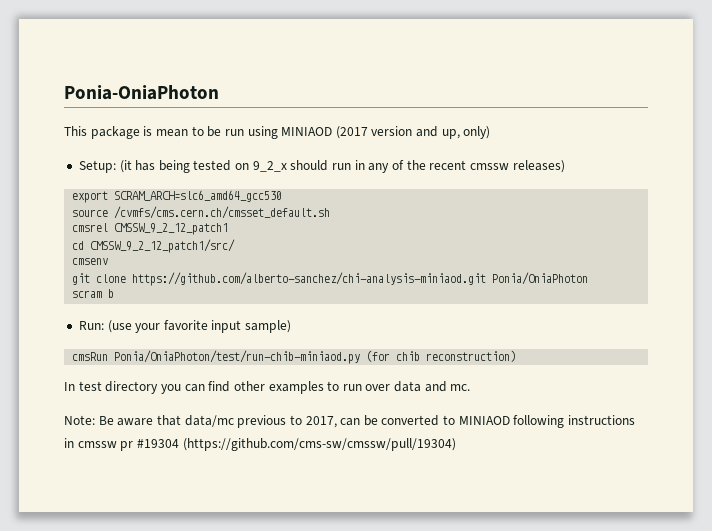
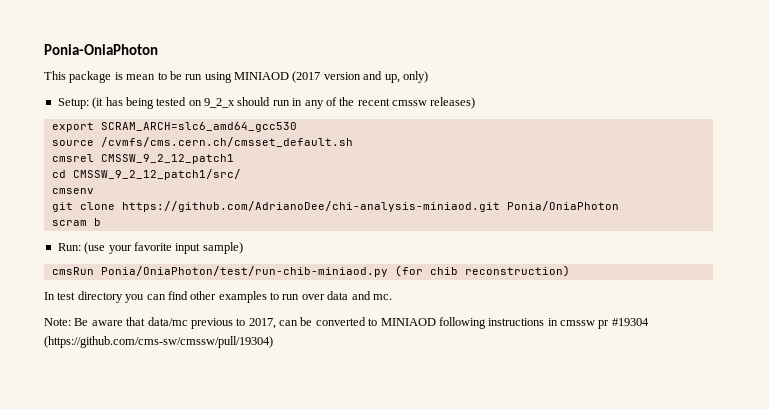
- git clone https://github.com/alberto-sanchez/chi-analysis-miniaod.git Ponia/OniaPhoton
+ git clone https://github.com/AdrianoDee/chi-analysis-miniaod.git Ponia/OniaPhoton

